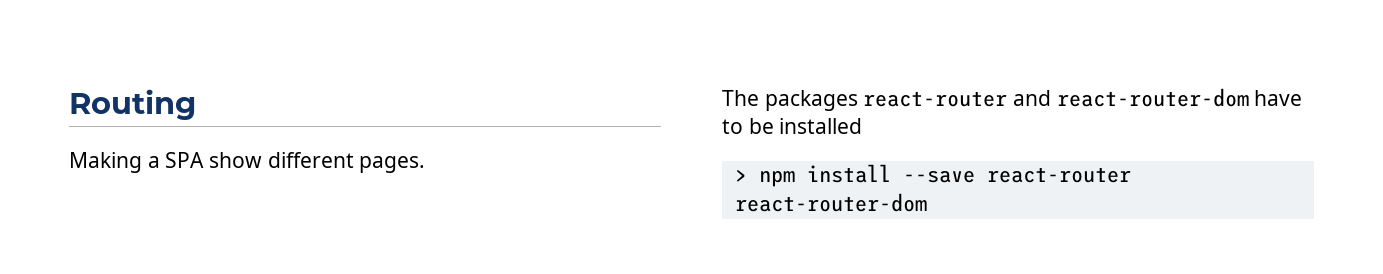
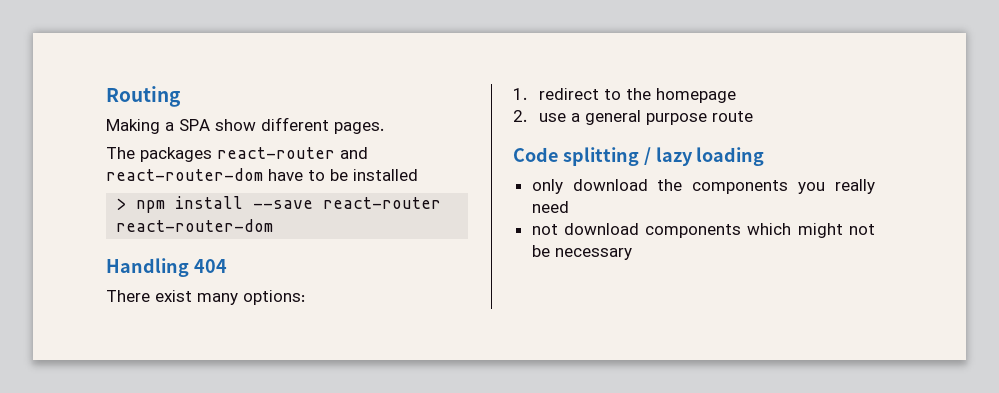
+ Handling 404
+ There exist many options:
+ 1. redirect to the homepage
+ 2. use a general purpose route
+ Code splitting / lazy loading
+ only download the components you really need
+ not download components which might not be necessary

